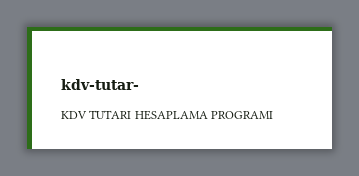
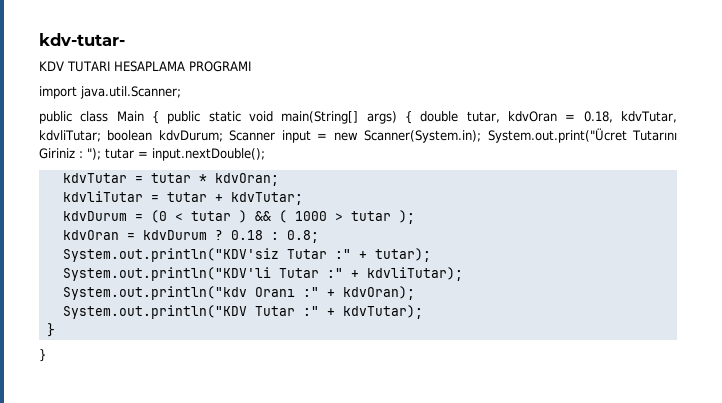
+ import java.util.Scanner;
+ public class Main { public static void main(String[] args) { double tutar, kdvOran = 0.18, kdvTutar, kdvliTutar; boolean kdvDurum; Scanner input = new Scanner(System.in); System.out.print("Ücret Tutarını Giriniz : "); tutar = input.nextDouble();
+ kdvTutar = tutar * kdvOran;
+ kdvliTutar = tutar + kdvTutar;
+ kdvDurum = (0 < tutar ) && ( 1000 > tutar );
+ kdvOran = kdvDurum ? 0.18 : 0.8;
+ System.out.println("KDV'siz Tutar :" + tutar);
+ System.out.println("KDV'li Tutar :" + kdvliTutar);
+ System.out.println("kdv Oranı :" + kdvOran);
+ System.out.println("KDV Tutar :" + kdvTutar);
+ }
+ }

